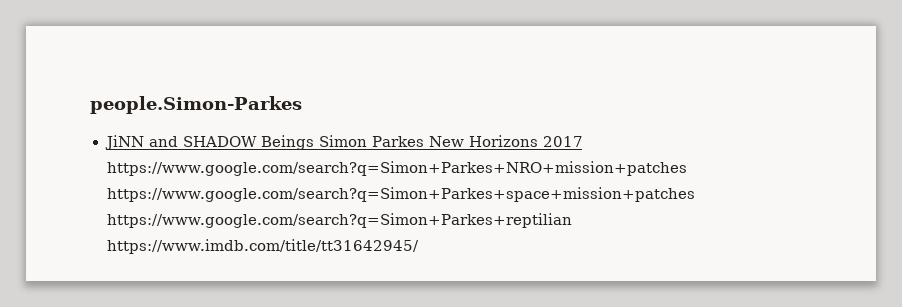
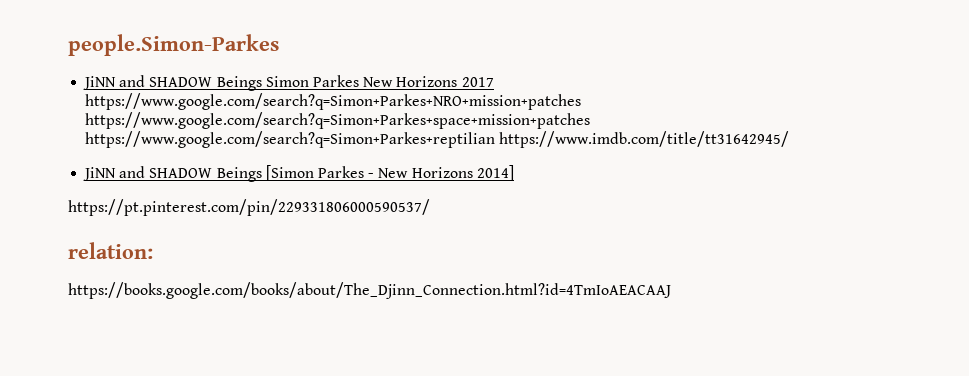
+ JiNN and SHADOW Beings [Simon Parkes - New Horizons 2014]
+ https://pt.pinterest.com/pin/229331806000590537/
+ relation:
+ https://books.google.com/books/about/The_Djinn_Connection.html?id=4TmIoAEACAAJ

